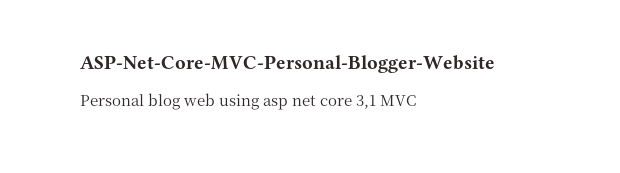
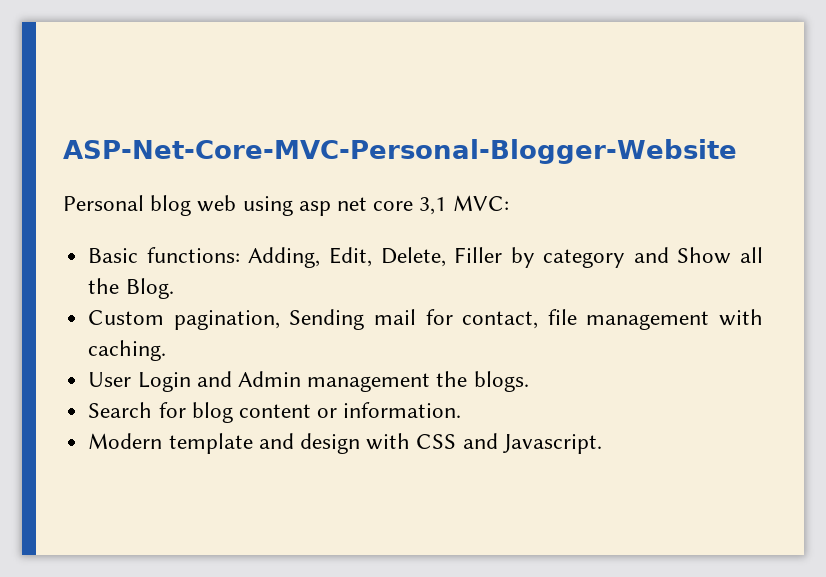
- Personal blog web using asp net core 3,1 MVC
+ Personal blog web using asp net core 3,1 MVC:
+ Basic functions: Adding, Edit, Delete, Filler by category and Show all the Blog.
+ Custom pagination, Sending mail for contact, file management with caching.
+ User Login and Admin management the blogs.
+ Search for blog content or information.
+ Modern template and design with CSS and Javascript.

